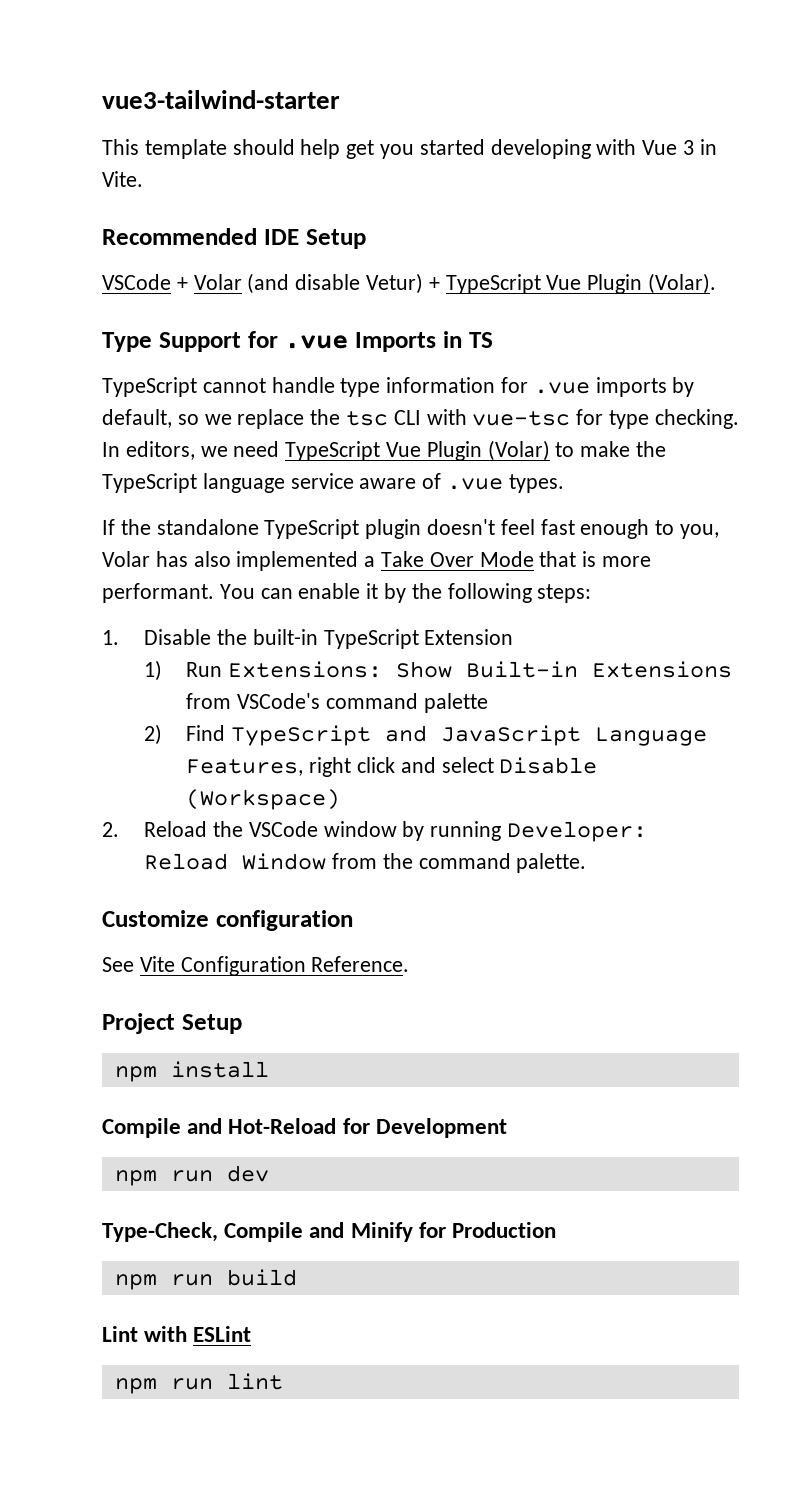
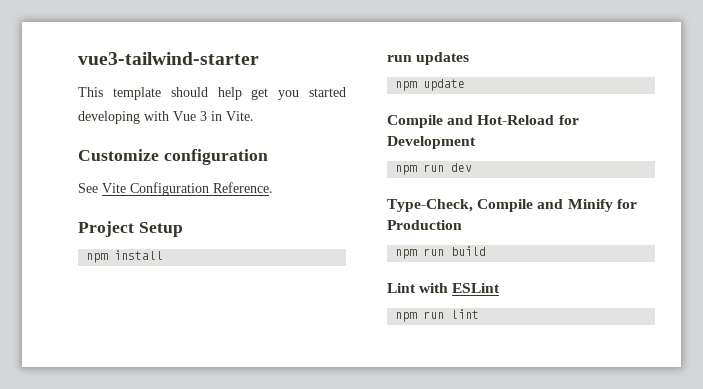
- Recommended IDE Setup
- VSCode + Volar (and disable Vetur) + TypeScript Vue Plugin (Volar).
- Type Support for .vue Imports in TS
- TypeScript cannot handle type information for .vue imports by default, so we replace the tsc CLI with vue-tsc for type checking. In editors, we need TypeScript Vue Plugin (Volar) to make the TypeScript language service aware of .vue types.
- If the standalone TypeScript plugin doesn't feel fast enough to you, Volar has also implemented a Take Over Mode that is more performant. You can enable it by the following steps:
- 1. Disable the built-in TypeScript Extension
- 1) Run Extensions: Show Built-in Extensions from VSCode's command palette
- 2) Find TypeScript and JavaScript Language Features, right click and select Disable (Workspace)
- 2. Reload the VSCode window by running Developer: Reload Window from the command palette.
+ run updates
+ npm update

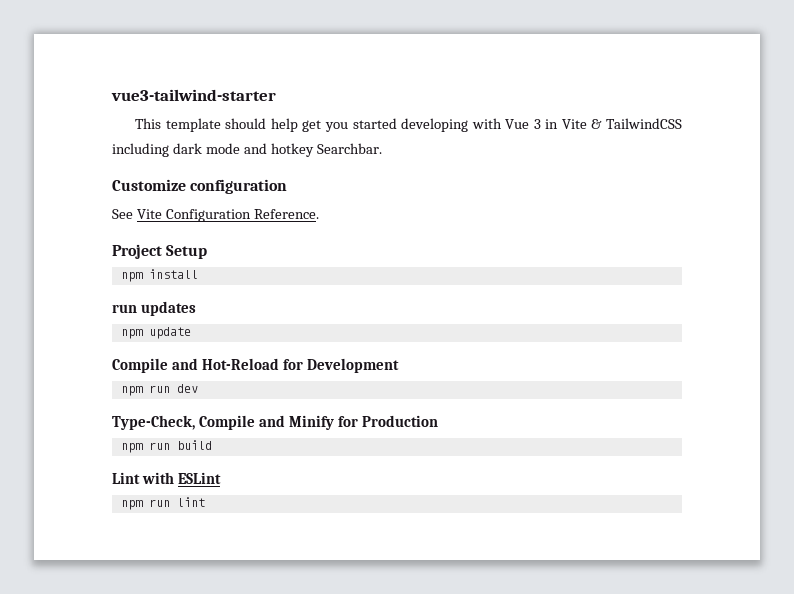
- This template should help get you started developing with Vue 3 in Vite.
+ This template should help get you started developing with Vue 3 in Vite & TailwindCSS including dark mode and hotkey Searchbar.

